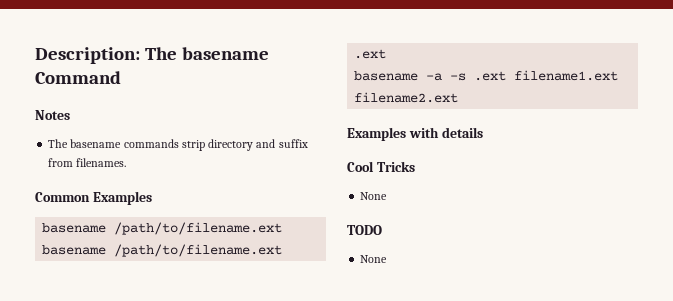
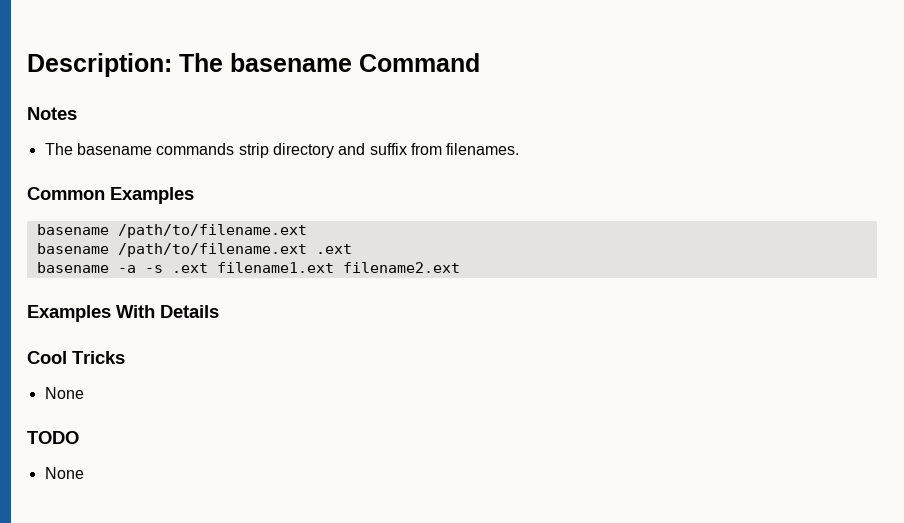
- Examples with details
+ Examples With Details

